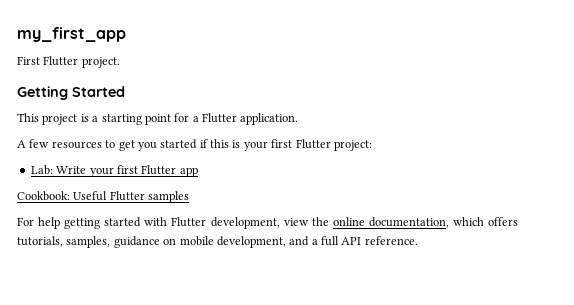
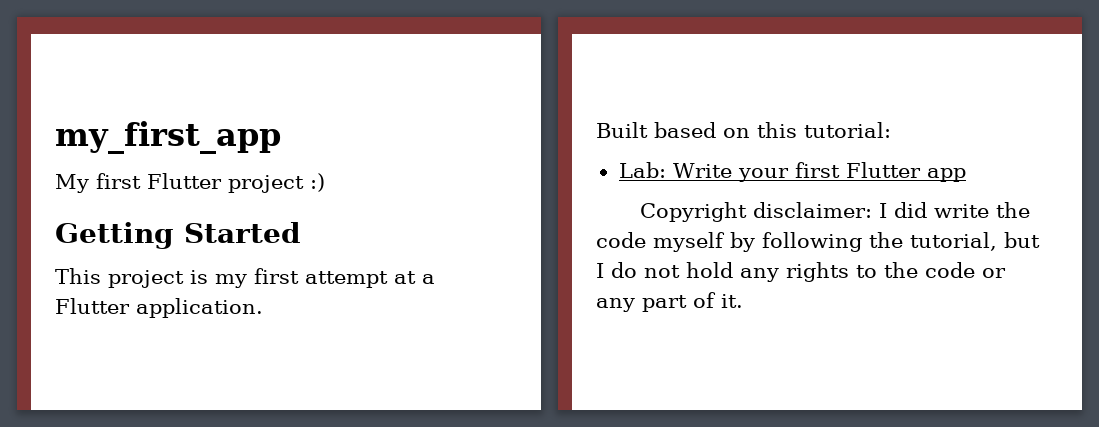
- First Flutter project.
+ My first Flutter project :)
- This project is a starting point for a Flutter application.
+ This project is my first attempt at a Flutter application.
- A few resources to get you started if this is your first Flutter project:
+ Built based on this tutorial:
- Cookbook: Useful Flutter samples
- For help getting started with Flutter development, view the online documentation, which offers tutorials, samples, guidance on mobile development, and a full API reference.
+ Copyright disclaimer: I did write the code myself by following the tutorial, but I do not hold any rights to the code or any part of it.

